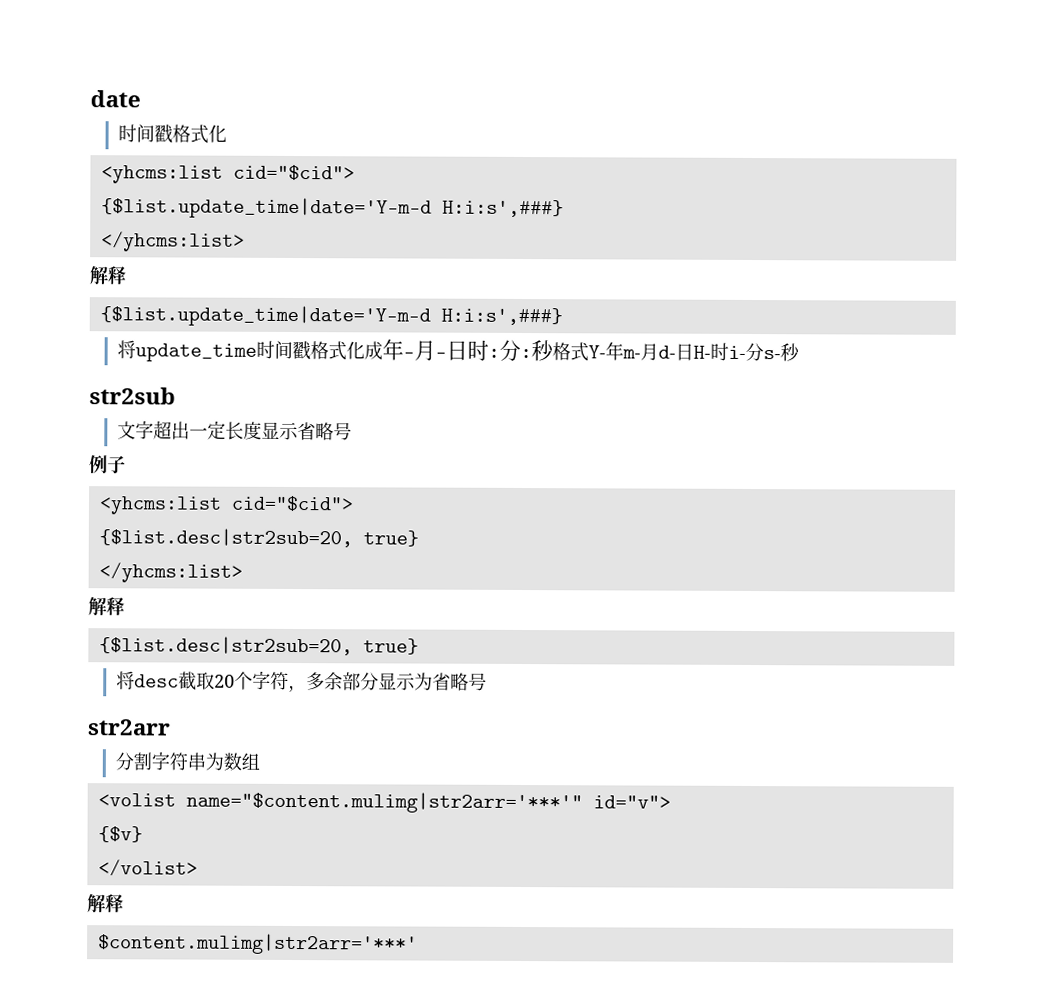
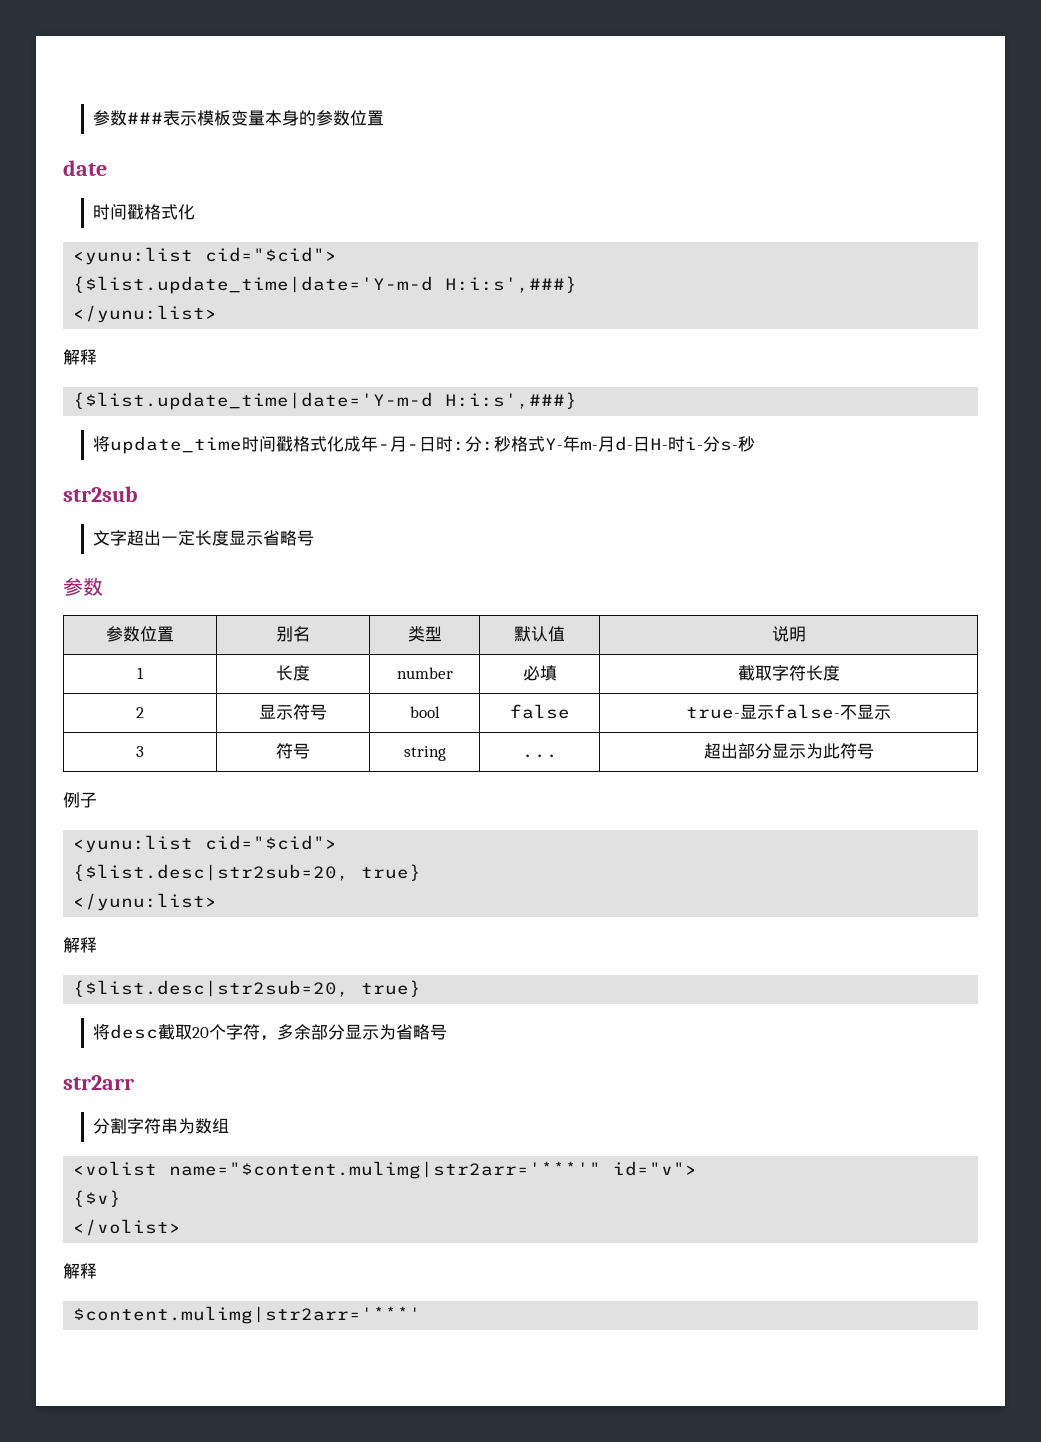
+ 参数###表示模板变量本身的参数位置
  date
  时间戳格式化
- <yhcms:list cid="$cid">
+ <yunu:list cid="$cid">
  {$list.update_time|date='Y-m-d H:i:s',###}
- </yhcms:list>
+ </yunu:list>
  文字超出一定长度显示省略号
+ 参数
+ 参数位置 | 别名 | 类型 | 默认值 | 说明
+ 1 | 长度 | number | 必填 | 截取字符长度
+ 2 | 显示符号 | bool | false | true-显示false-不显示
+ 3 | 符号 | string | ... | 超出部分显示为此符号
  例子
- <yhcms:list cid="$cid">
+ <yunu:list cid="$cid">
  {$list.desc|str2sub=20, true}
- </yhcms:list>
+ </yunu:list>

